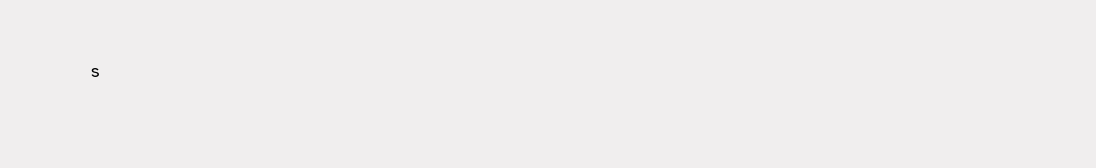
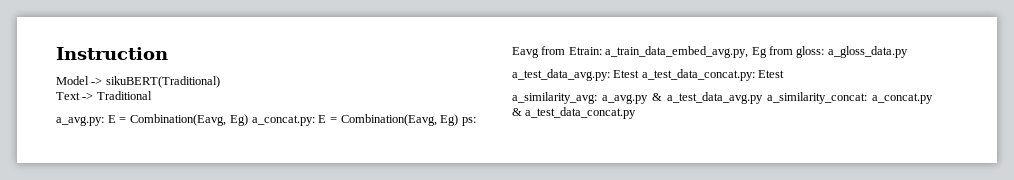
- s
+ Instruction
+ Model -> sikuBERT(Traditional)
+ Text -> Traditional
+ a_avg.py: E = Combination(Eavg, Eg) a_concat.py: E = Combination(Eavg, Eg) ps: Eavg from Etrain: a_train_data_embed_avg.py, Eg from gloss: a_gloss_data.py
+ a_test_data_avg.py: Etest a_test_data_concat.py: Etest
+ a_similarity_avg: a_avg.py & a_test_data_avg.py a_similarity_concat: a_concat.py & a_test_data_concat.py

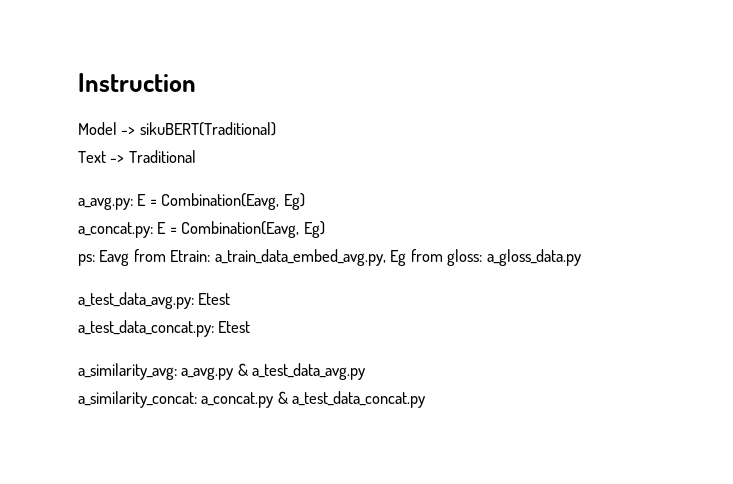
- a_avg.py: E = Combination(Eavg, Eg) a_concat.py: E = Combination(Eavg, Eg) ps: Eavg from Etrain: a_train_data_embed_avg.py, Eg from gloss: a_gloss_data.py
+ a_avg.py: E = Combination(Eavg, Eg)
+ a_concat.py: E = Combination(Eavg, Eg)
+ ps: Eavg from Etrain: a_train_data_embed_avg.py, Eg from gloss: a_gloss_data.py
- a_test_data_avg.py: Etest a_test_data_concat.py: Etest
+ a_test_data_avg.py: Etest
+ a_test_data_concat.py: Etest
- a_similarity_avg: a_avg.py & a_test_data_avg.py a_similarity_concat: a_concat.py & a_test_data_concat.py
+ a_similarity_avg: a_avg.py & a_test_data_avg.py
+ a_similarity_concat: a_concat.py & a_test_data_concat.py

